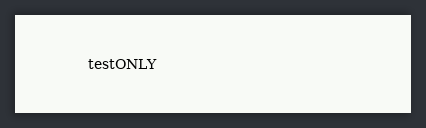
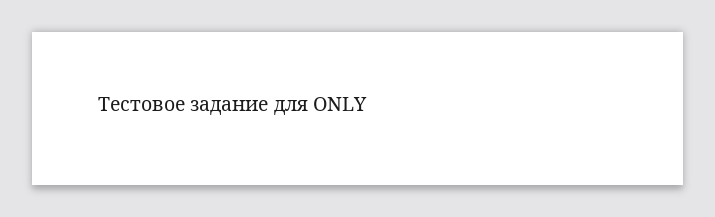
- testONLY
+ Тестовое задание для ONLY

